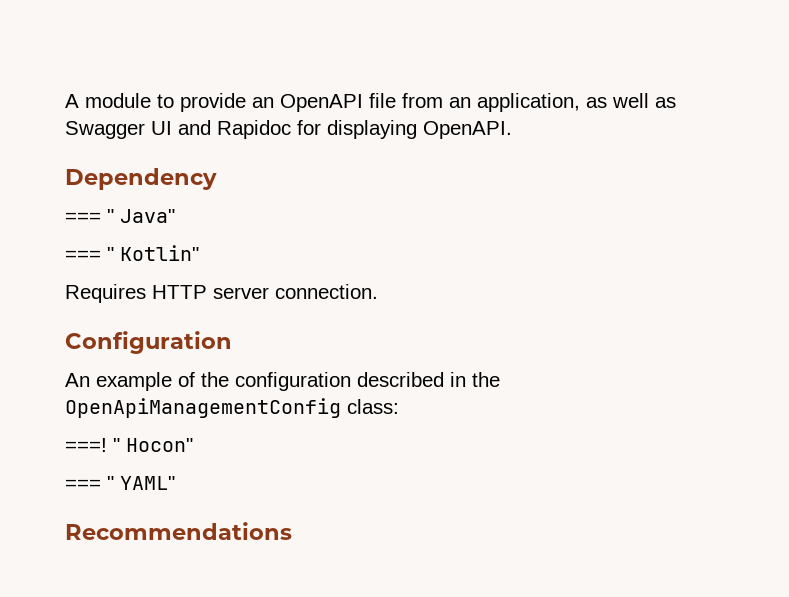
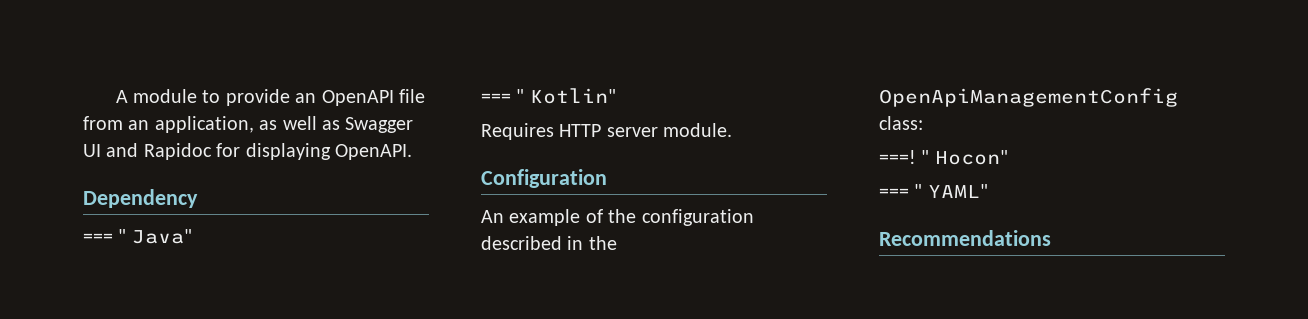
- Requires HTTP server connection.
+ Requires HTTP server module.

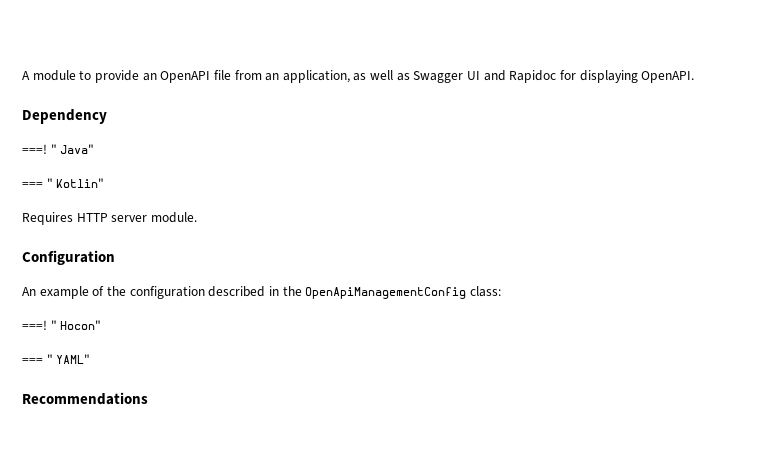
- === " Java"
+ ===! " Java"

